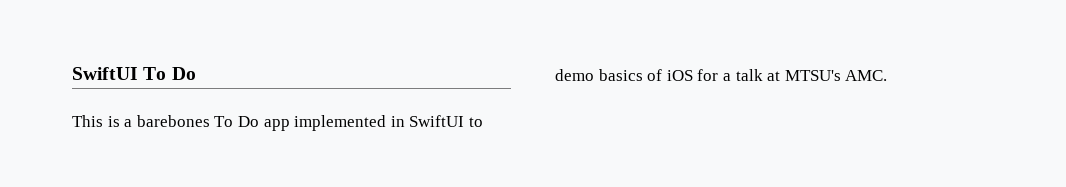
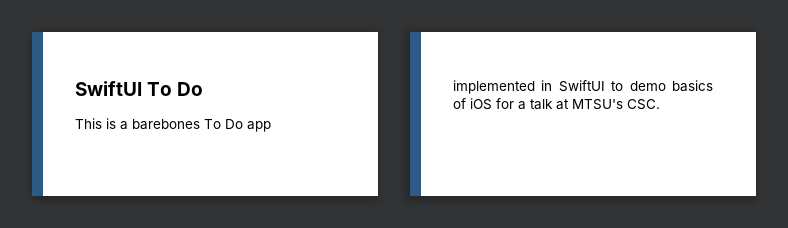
- This is a barebones To Do app implemented in SwiftUI to demo basics of iOS for a talk at MTSU's AMC.
+ This is a barebones To Do app implemented in SwiftUI to demo basics of iOS for a talk at MTSU's CSC.

